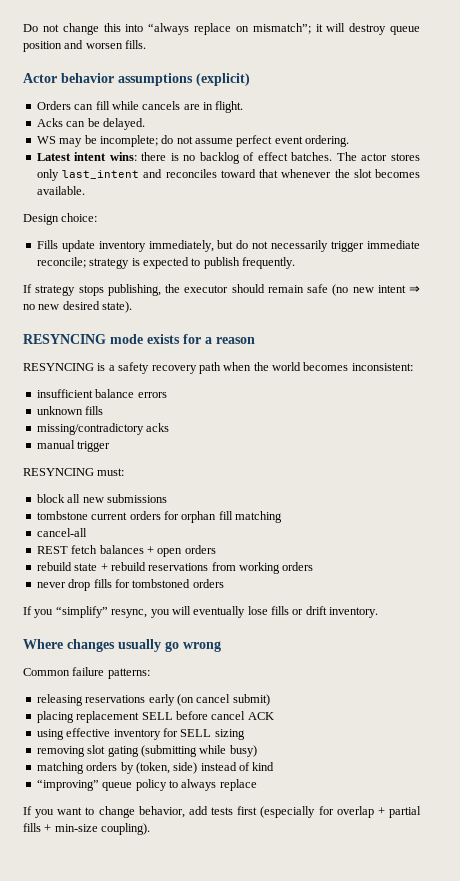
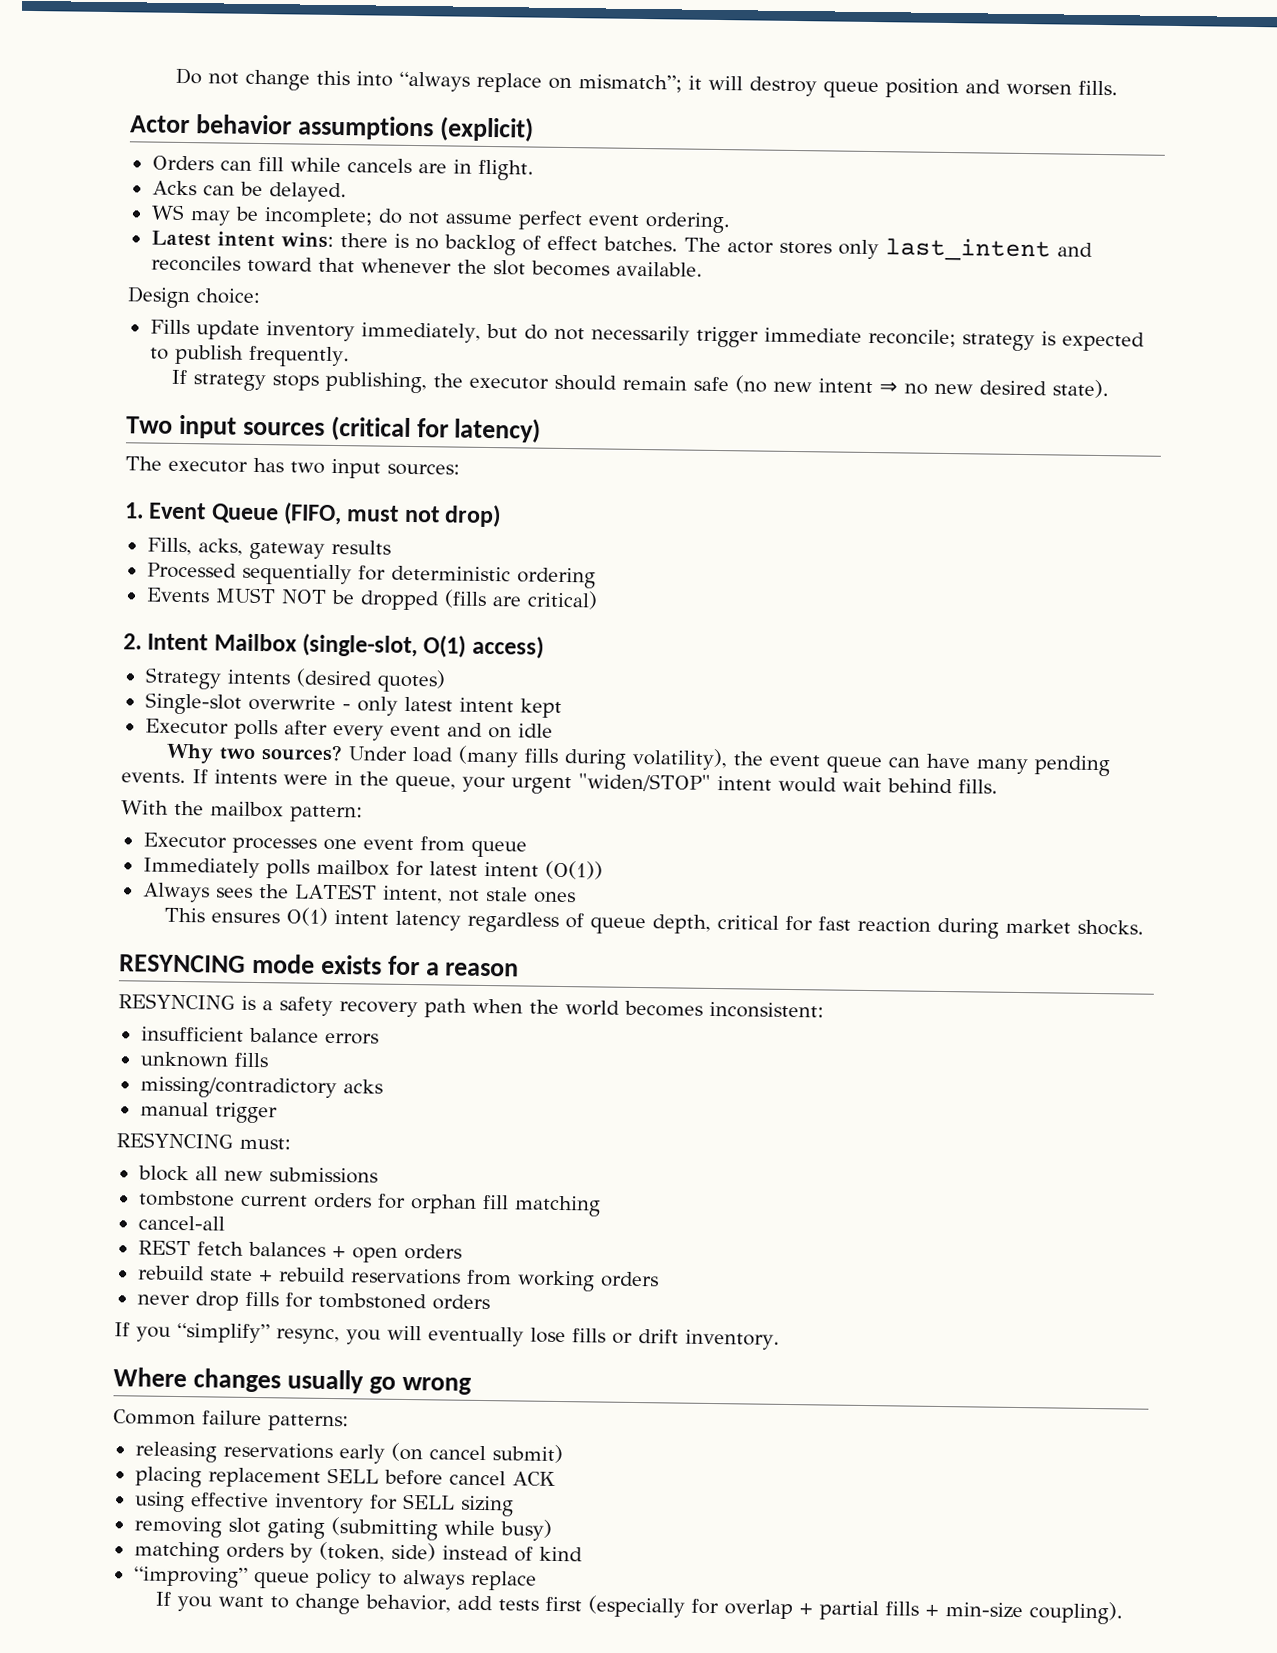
+ Two input sources (critical for latency)
+ The executor has two input sources:
+ 1. Event Queue (FIFO, must not drop)
+ Fills, acks, gateway results
+ Processed sequentially for deterministic ordering
+ Events MUST NOT be dropped (fills are critical)
+ 2. Intent Mailbox (single-slot, O(1) access)
+ Strategy intents (desired quotes)
+ Single-slot overwrite - only latest intent kept
+ Executor polls after every event and on idle
+ Why two sources? Under load (many fills during volatility), the event queue can have many pending events. If intents were in the queue, your urgent "widen/STOP" intent would wait behind fills.
+ With the mailbox pattern:
+ Executor processes one event from queue
+ Immediately polls mailbox for latest intent (O(1))
+ Always sees the LATEST intent, not stale ones
+ This ensures O(1) intent latency regardless of queue depth, critical for fast reaction during market shocks.

